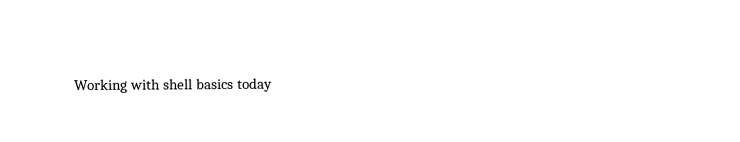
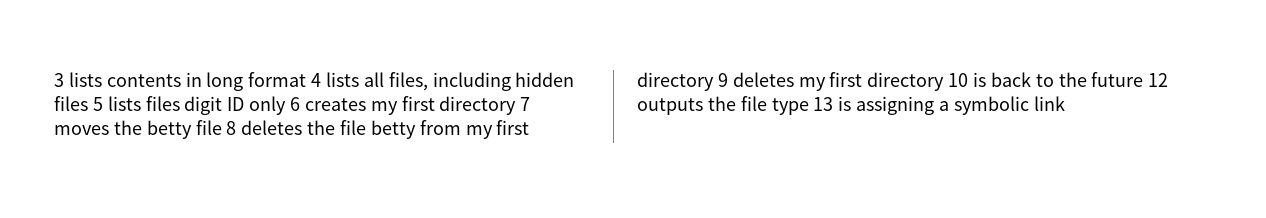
- Working with shell basics today
+ 3 lists contents in long format 4 lists all files, including hidden files 5 lists files digit ID only 6 creates my first directory 7 moves the betty file 8 deletes the file betty from my first directory 9 deletes my first directory 10 is back to the future 12 outputs the file type 13 is assigning a symbolic link

